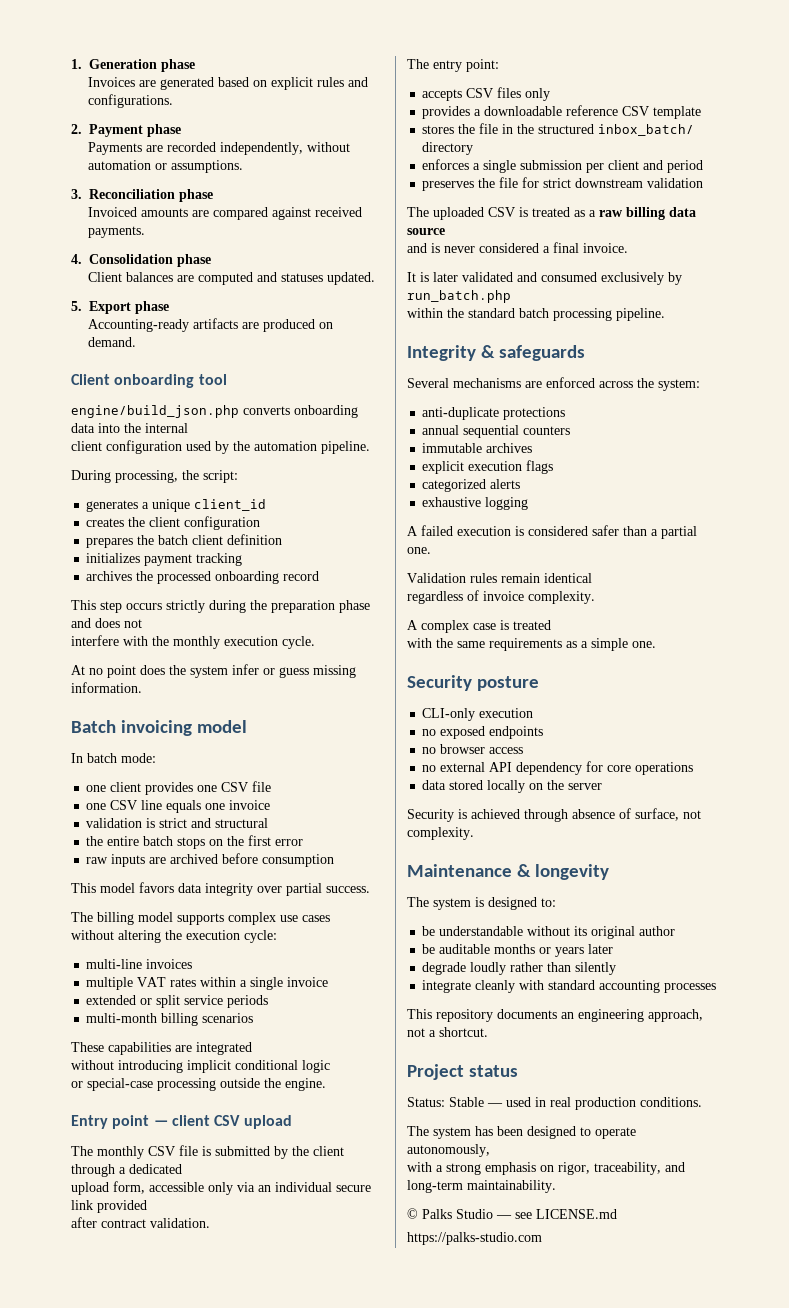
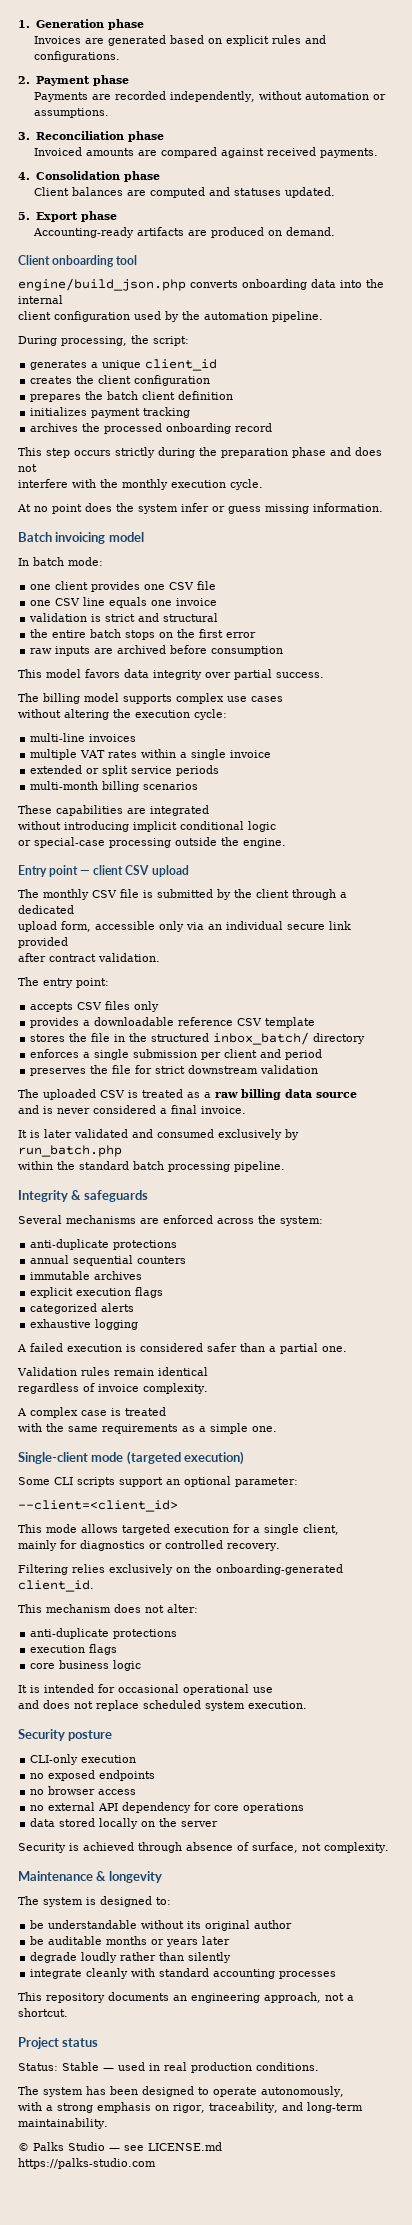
+ Single-client mode (targeted execution)
+ Some CLI scripts support an optional parameter:
+ --client=<client_id>
+ This mode allows targeted execution for a single client,
+ mainly for diagnostics or controlled recovery.
+ Filtering relies exclusively on the onboarding-generated client_id.
+ This mechanism does not alter:
+ anti-duplicate protections
+ execution flags
+ core business logic
+ It is intended for occasional operational use
+ and does not replace scheduled system execution.

